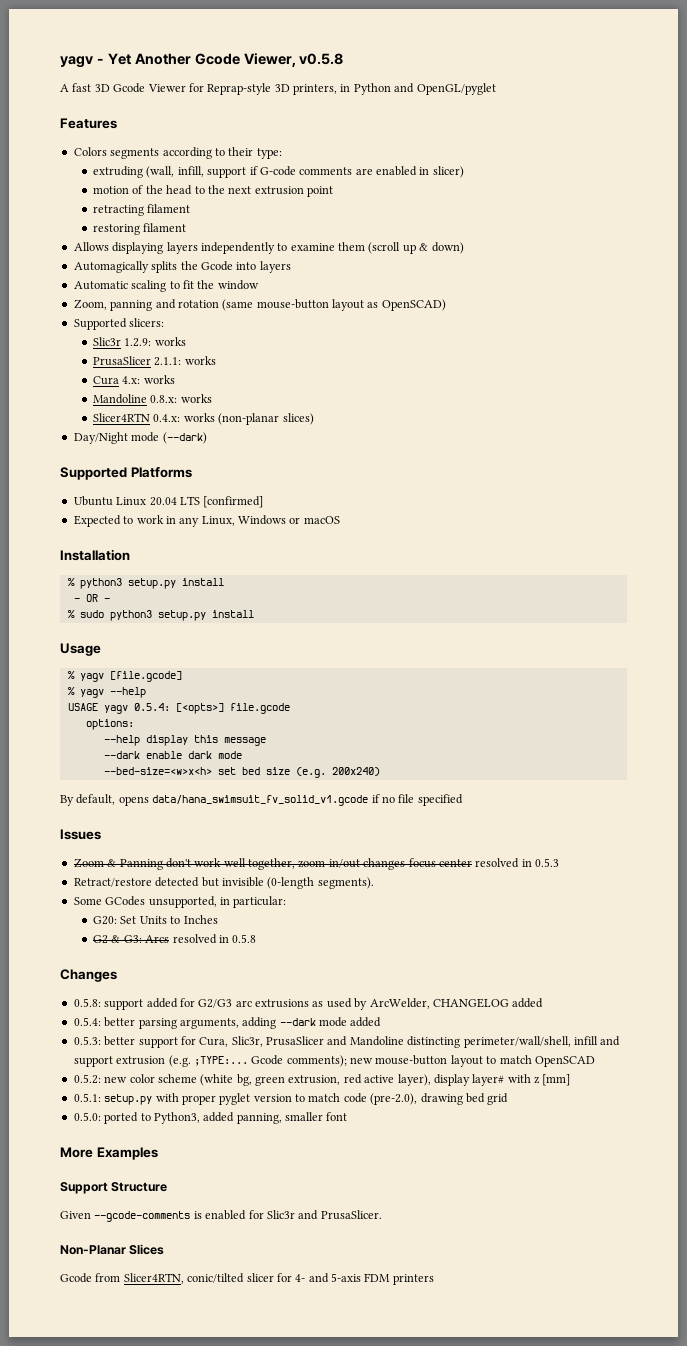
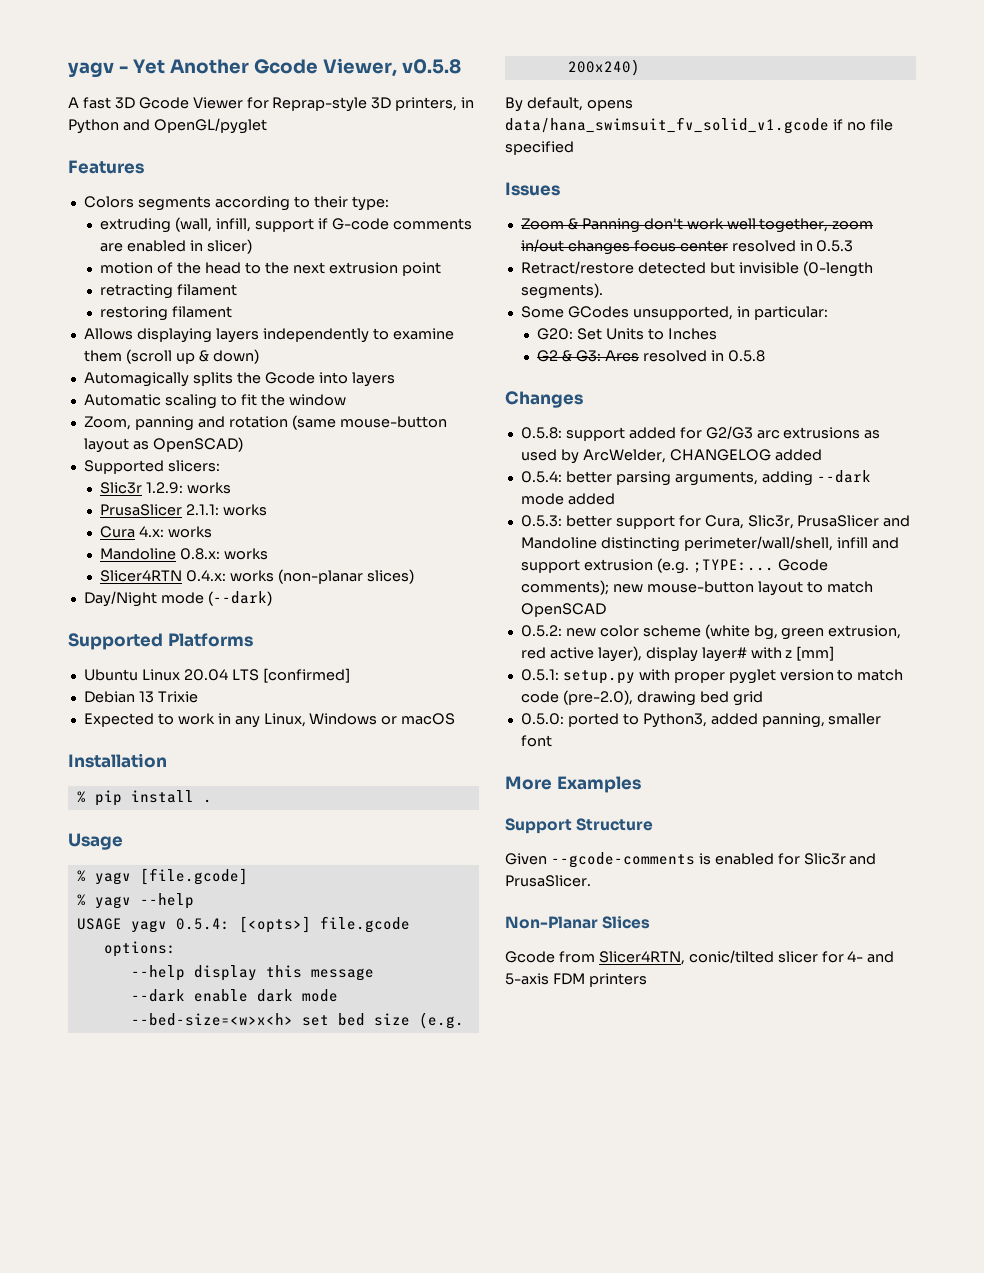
+ Debian 13 Trixie
- % python3 setup.py install
- - OR -
- % sudo python3 setup.py install
+ % pip install .

